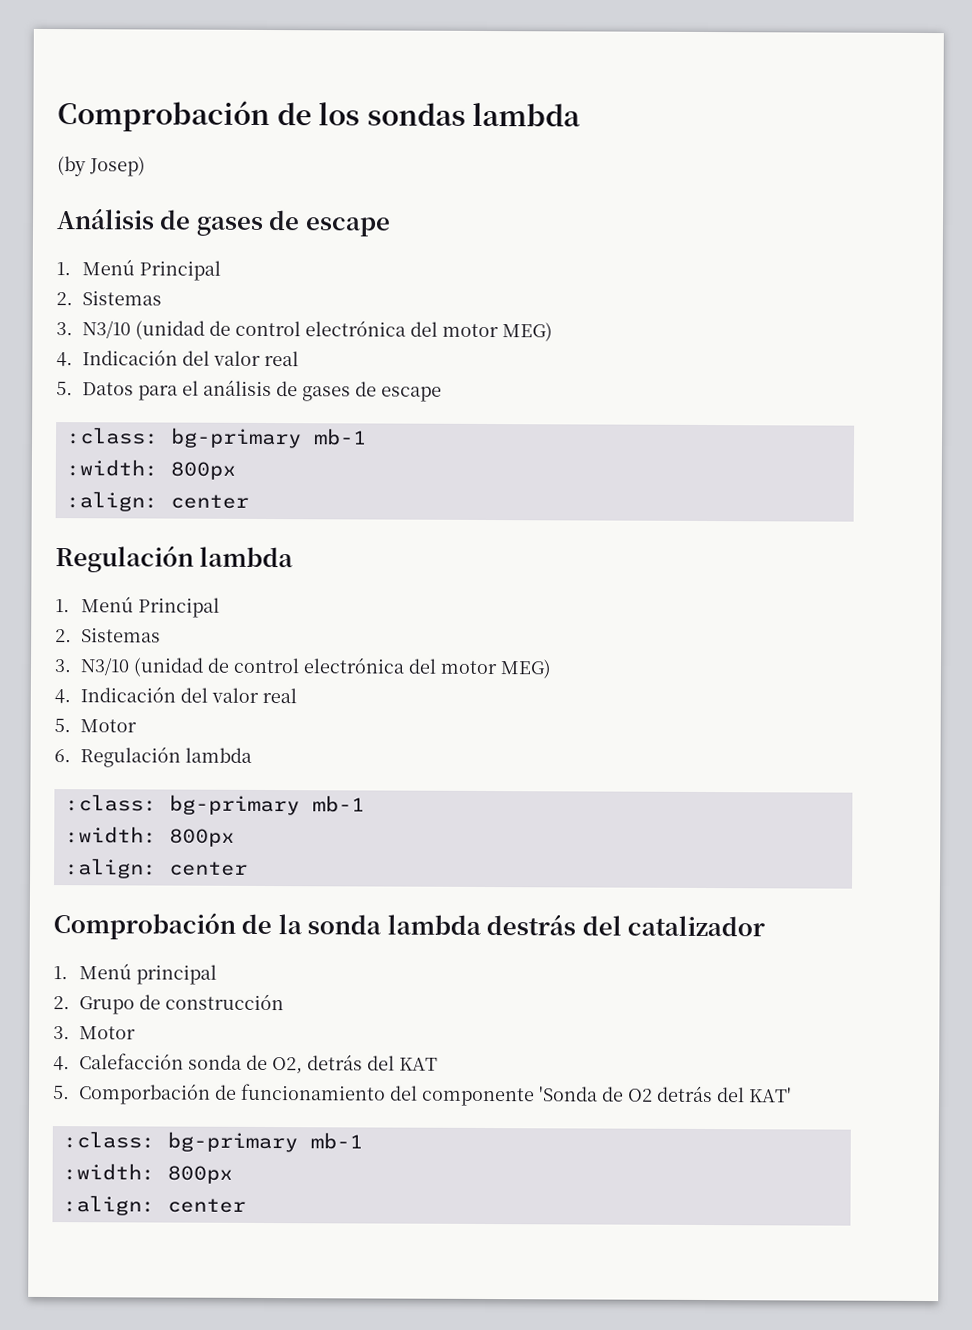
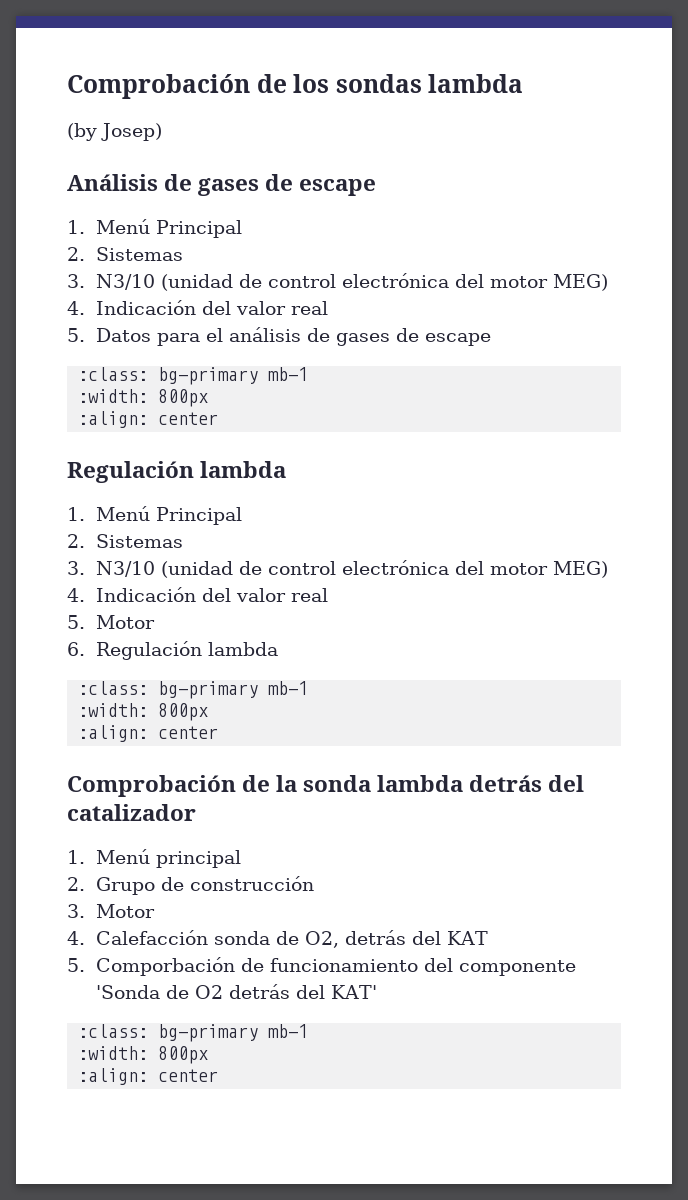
- Comprobación de la sonda lambda destrás del catalizador
+ Comprobación de la sonda lambda detrás del catalizador

